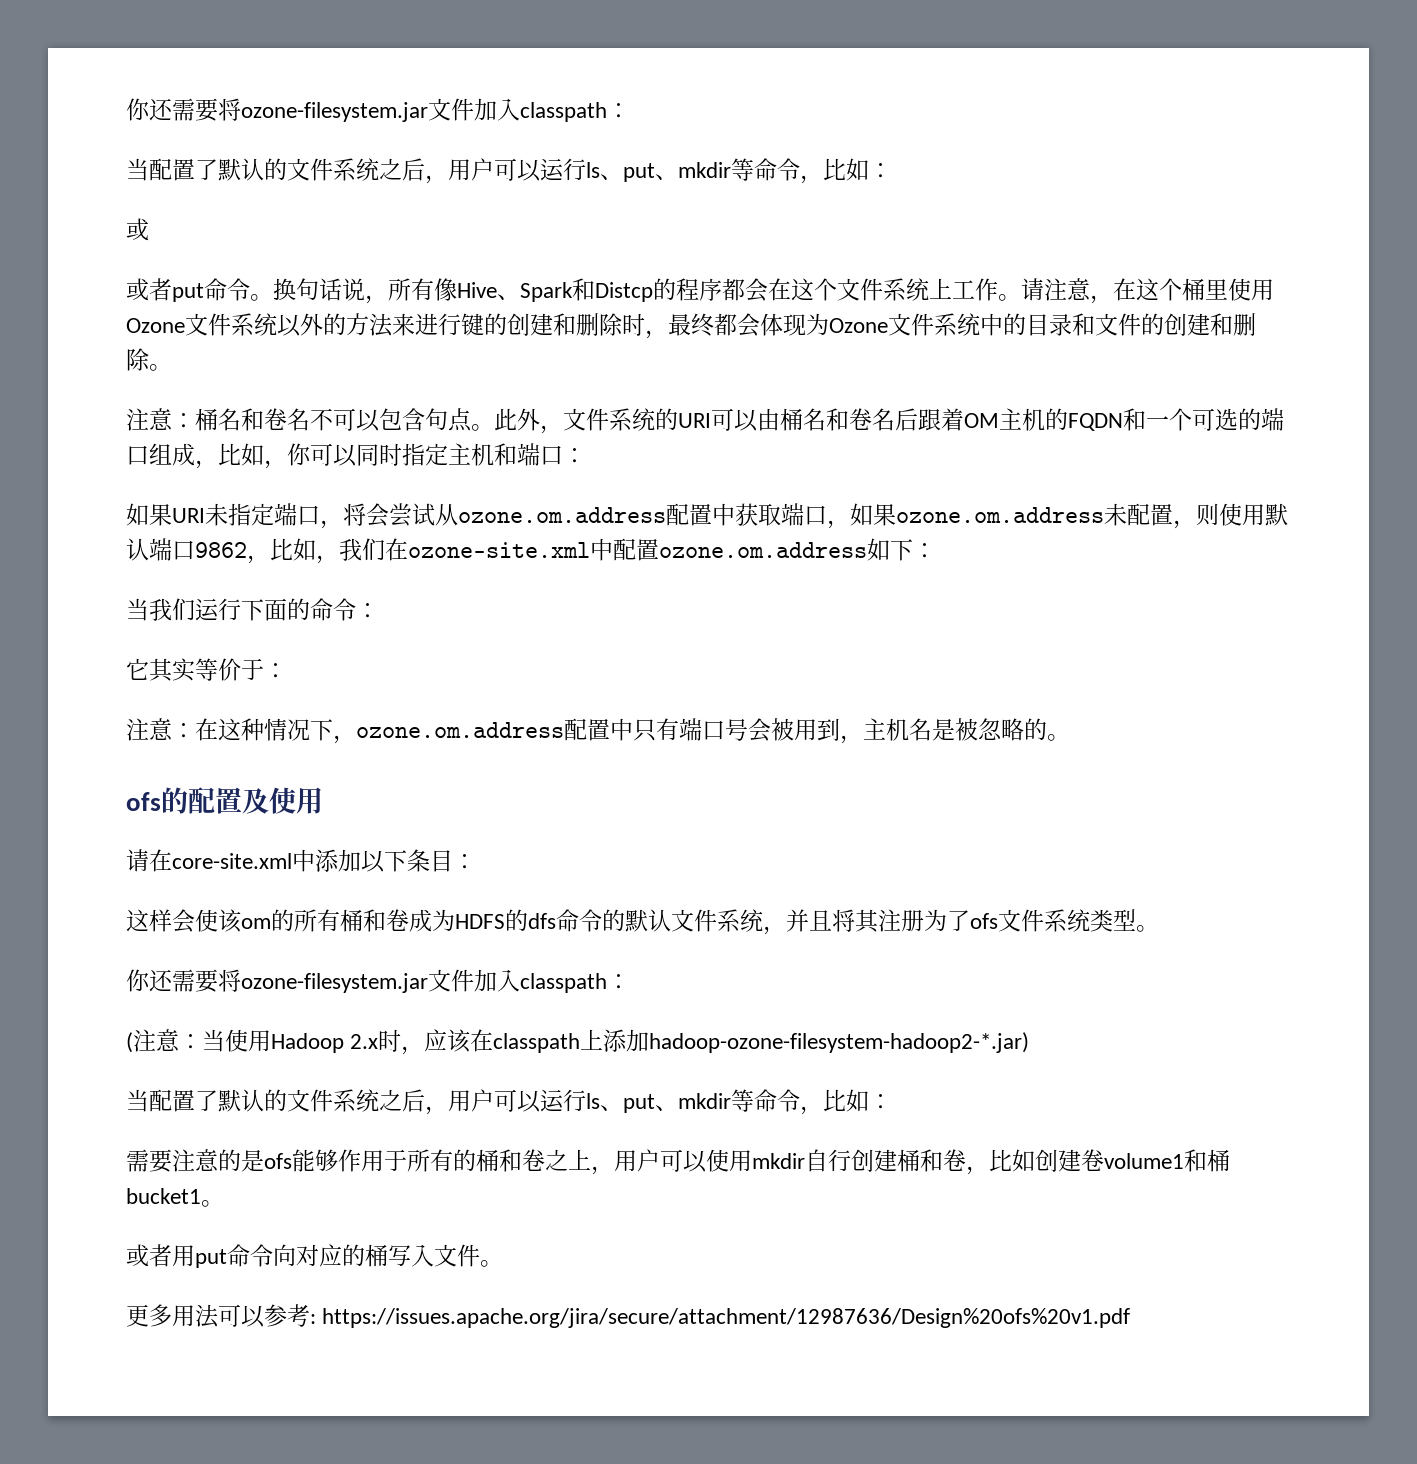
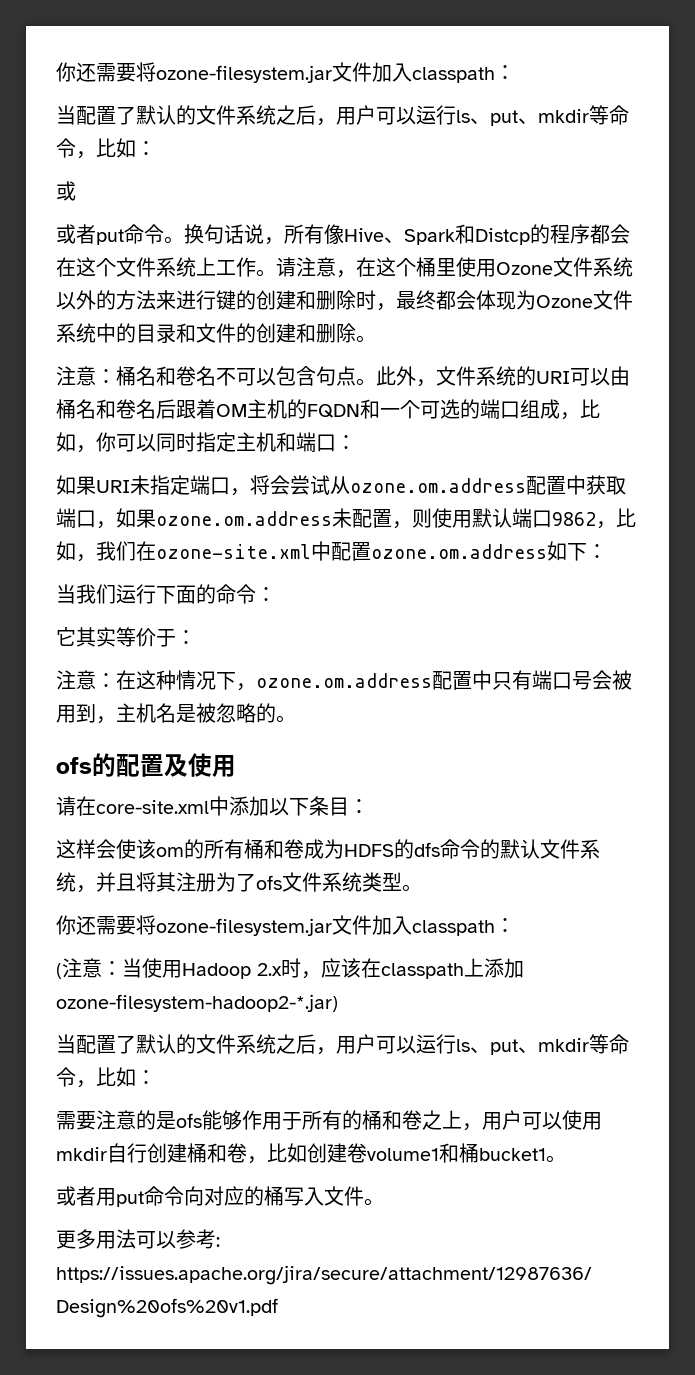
- (注意：当使用Hadoop 2.x时，应该在classpath上添加hadoop-ozone-filesystem-hadoop2-*.jar)
+ (注意：当使用Hadoop 2.x时，应该在classpath上添加ozone-filesystem-hadoop2-*.jar)

